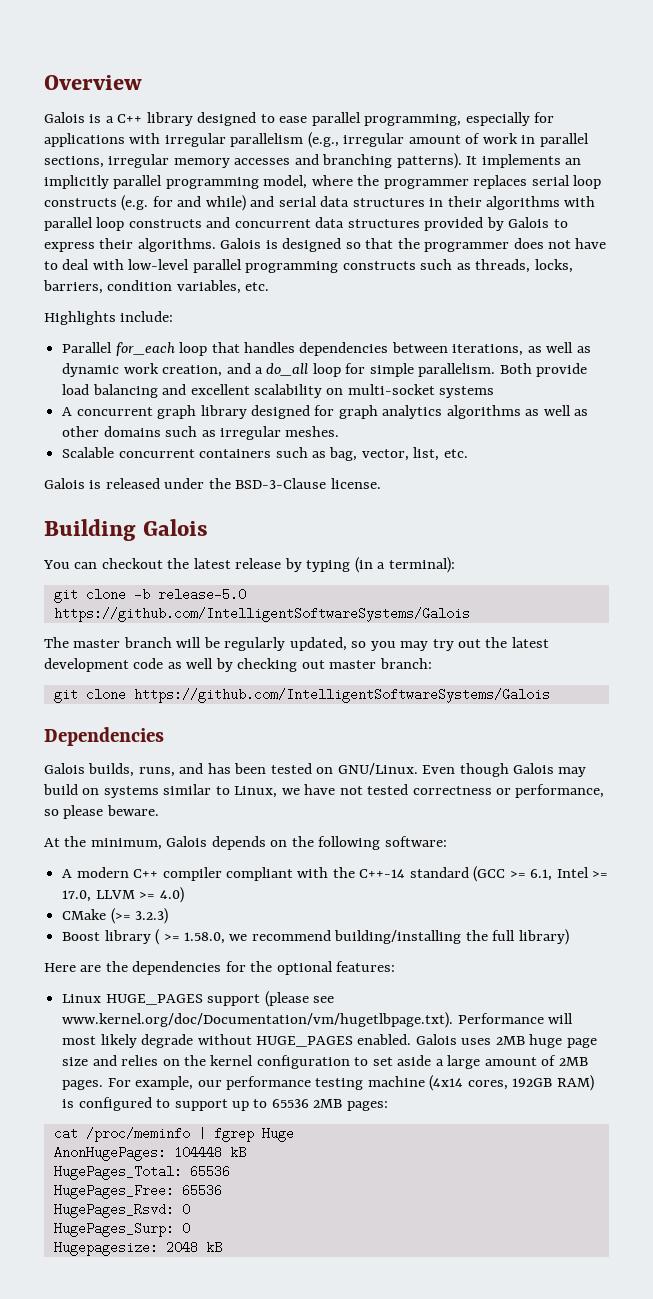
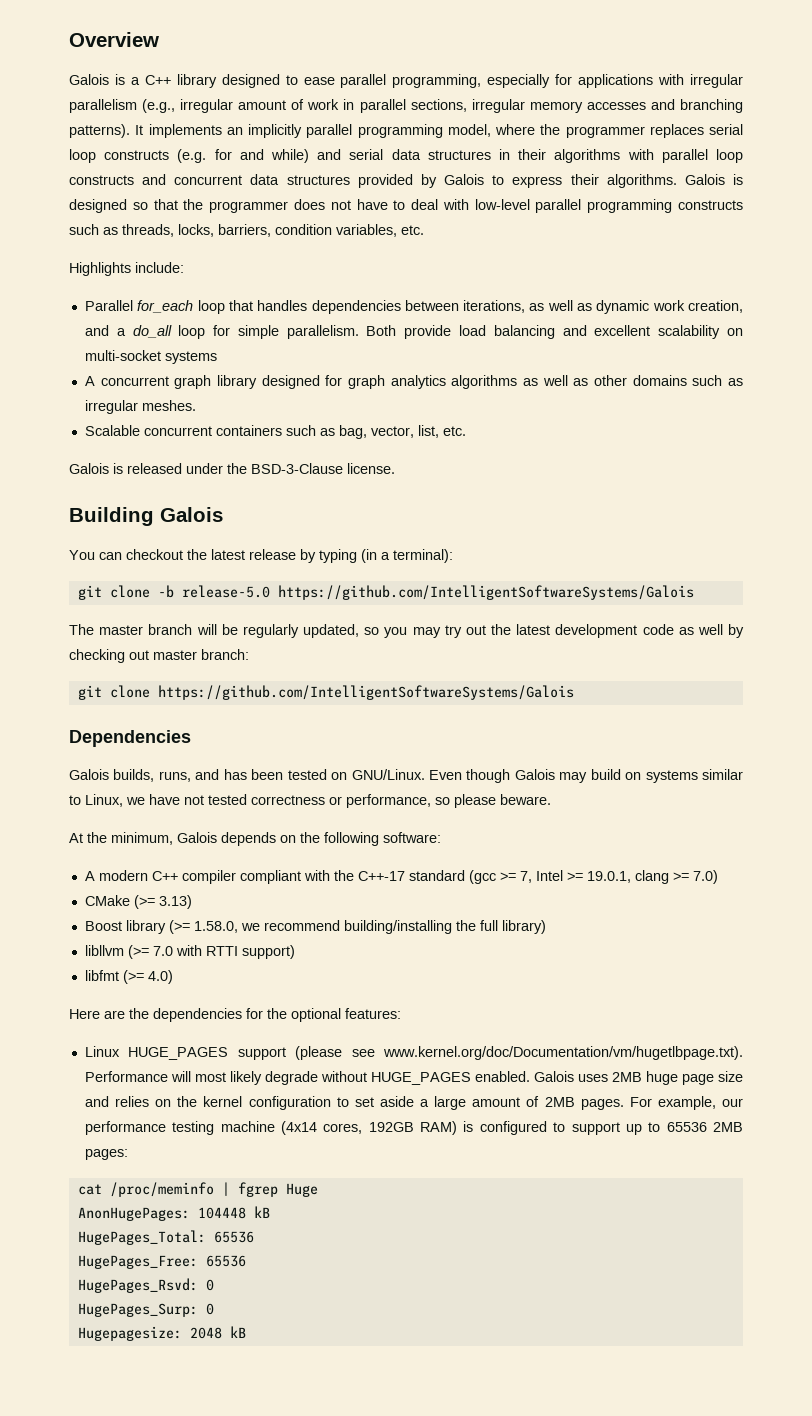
- A modern C++ compiler compliant with the C++-14 standard (GCC >= 6.1, Intel >= 17.0, LLVM >= 4.0)
+ A modern C++ compiler compliant with the C++-17 standard (gcc >= 7, Intel >= 19.0.1, clang >= 7.0)
- CMake (>= 3.2.3)
+ CMake (>= 3.13)
- Boost library ( >= 1.58.0, we recommend building/installing the full library)
+ Boost library (>= 1.58.0, we recommend building/installing the full library)
+ libllvm (>= 7.0 with RTTI support)
+ libfmt (>= 4.0)

